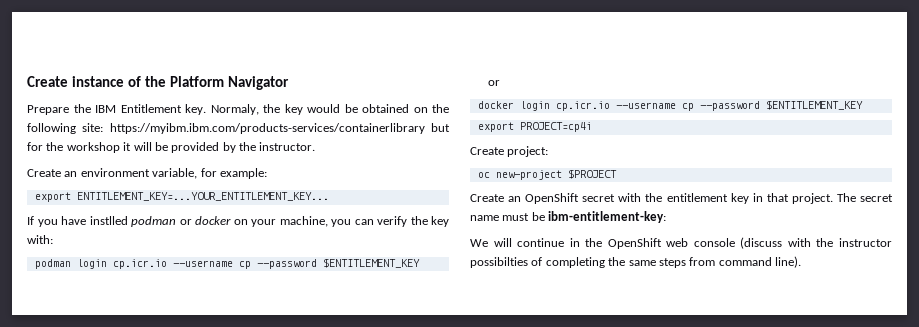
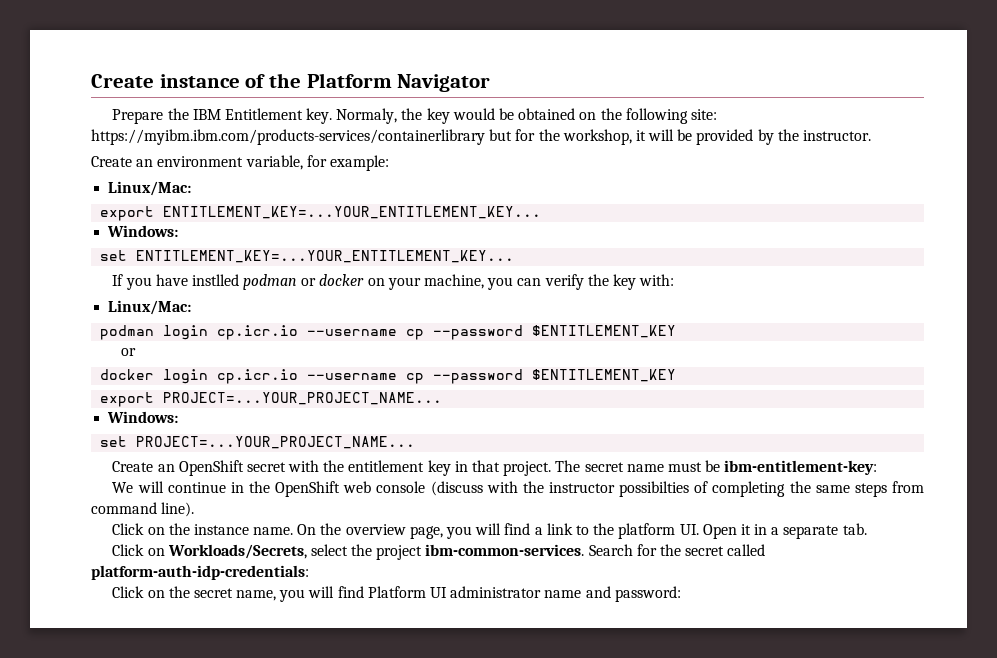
- Normaly, the key would be obtained on the following site: https://myibm.ibm.com/products-services/containerlibrary but for the workshop it will be provided by the instructor.
+ Normaly, the key would be obtained on the following site: https://myibm.ibm.com/products-services/containerlibrary but for the workshop, it will be provided by the instructor.
  Create an environment variable, for example:
+ Linux/Mac:
  export ENTITLEMENT_KEY=...YOUR_ENTITLEMENT_KEY...
+ Windows:
+ set ENTITLEMENT_KEY=...YOUR_ENTITLEMENT_KEY...
  If you have instlled podman or docker on your machine, you can verify the key with:
+ Linux/Mac:
- export PROJECT=cp4i
- Create project:
- oc new-project $PROJECT
+ export PROJECT=...YOUR_PROJECT_NAME...
+ Windows:
+ set PROJECT=...YOUR_PROJECT_NAME...
+ Click on the instance name. On the overview page, you will find a link to the platform UI. Open it in a separate tab.
+ Click on Workloads/Secrets, select the project ibm-common-services. Search for the secret called platform-auth-idp-credentials:
+ Click on the secret name, you will find Platform UI administrator name and password:

